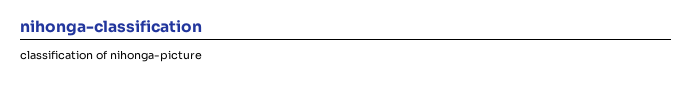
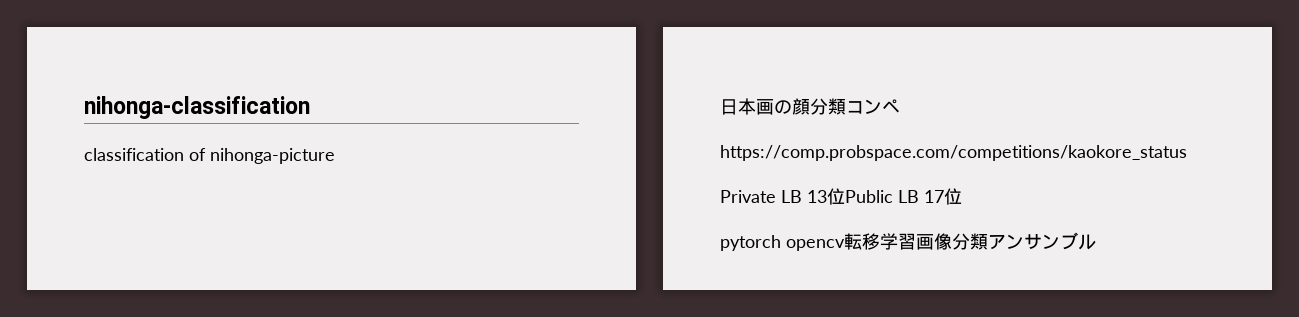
+ 日本画の顔分類コンペ
+ https://comp.probspace.com/competitions/kaokore_status
+ Private LB 13位Public LB 17位
+ pytorch opencv転移学習画像分類アンサンブル

